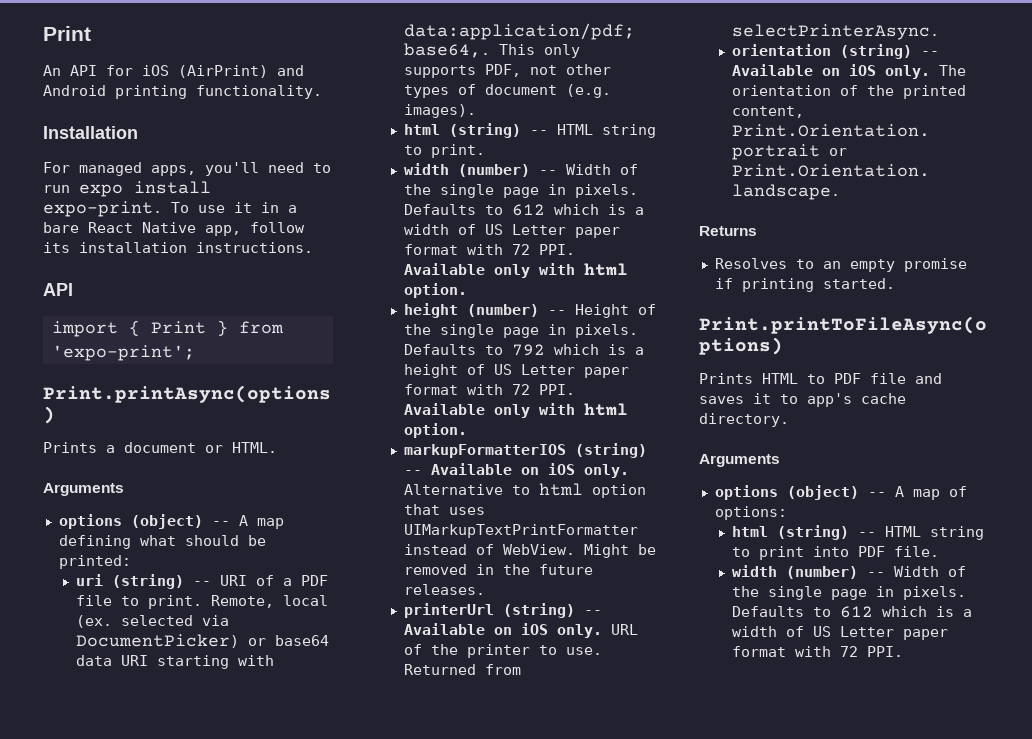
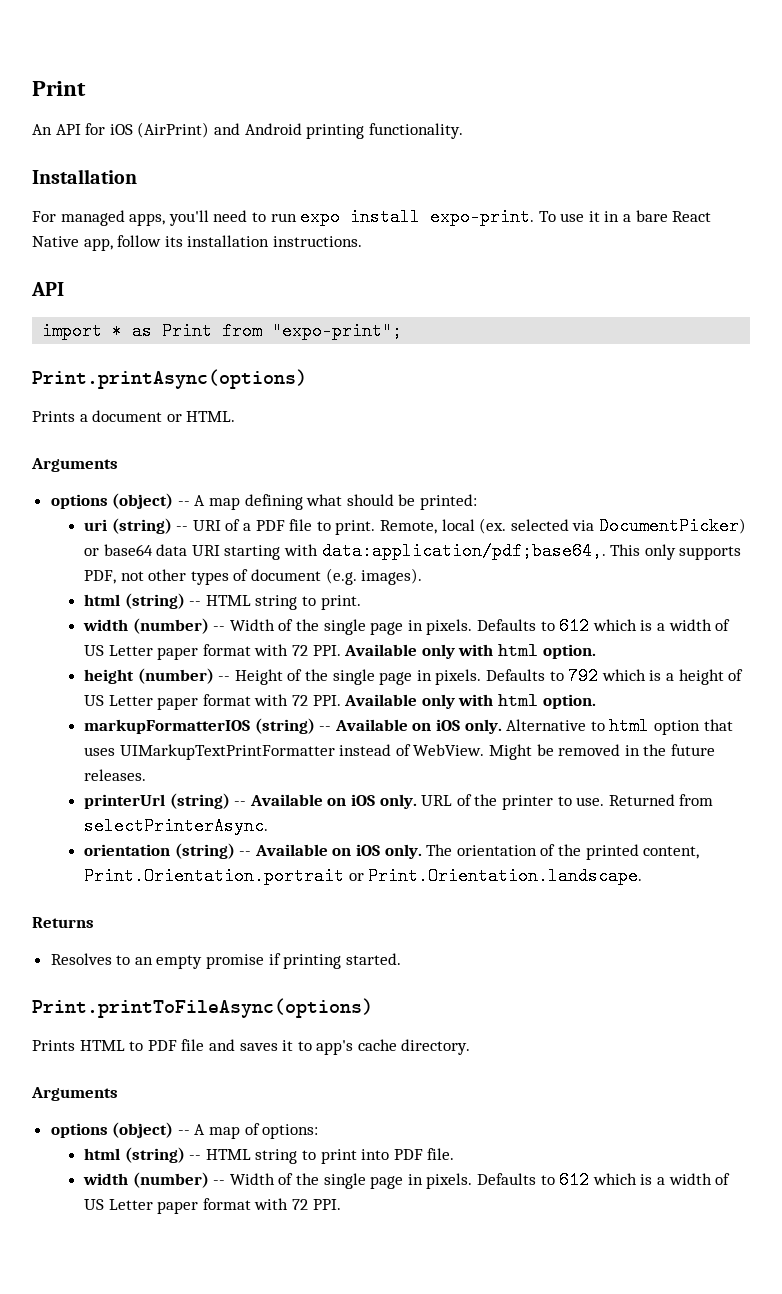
- import { Print } from 'expo-print';
+ import * as Print from "expo-print";

